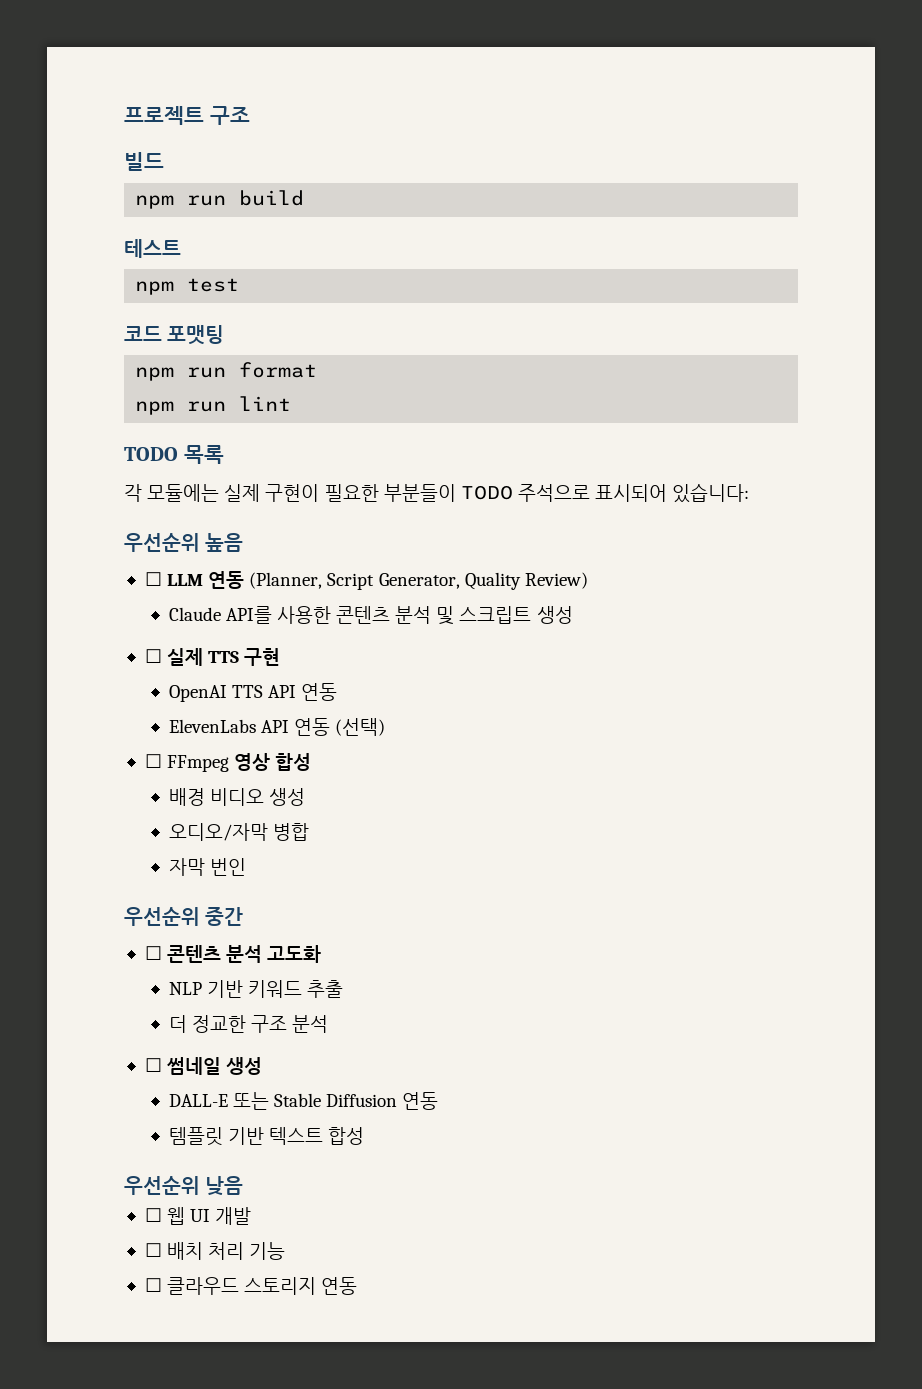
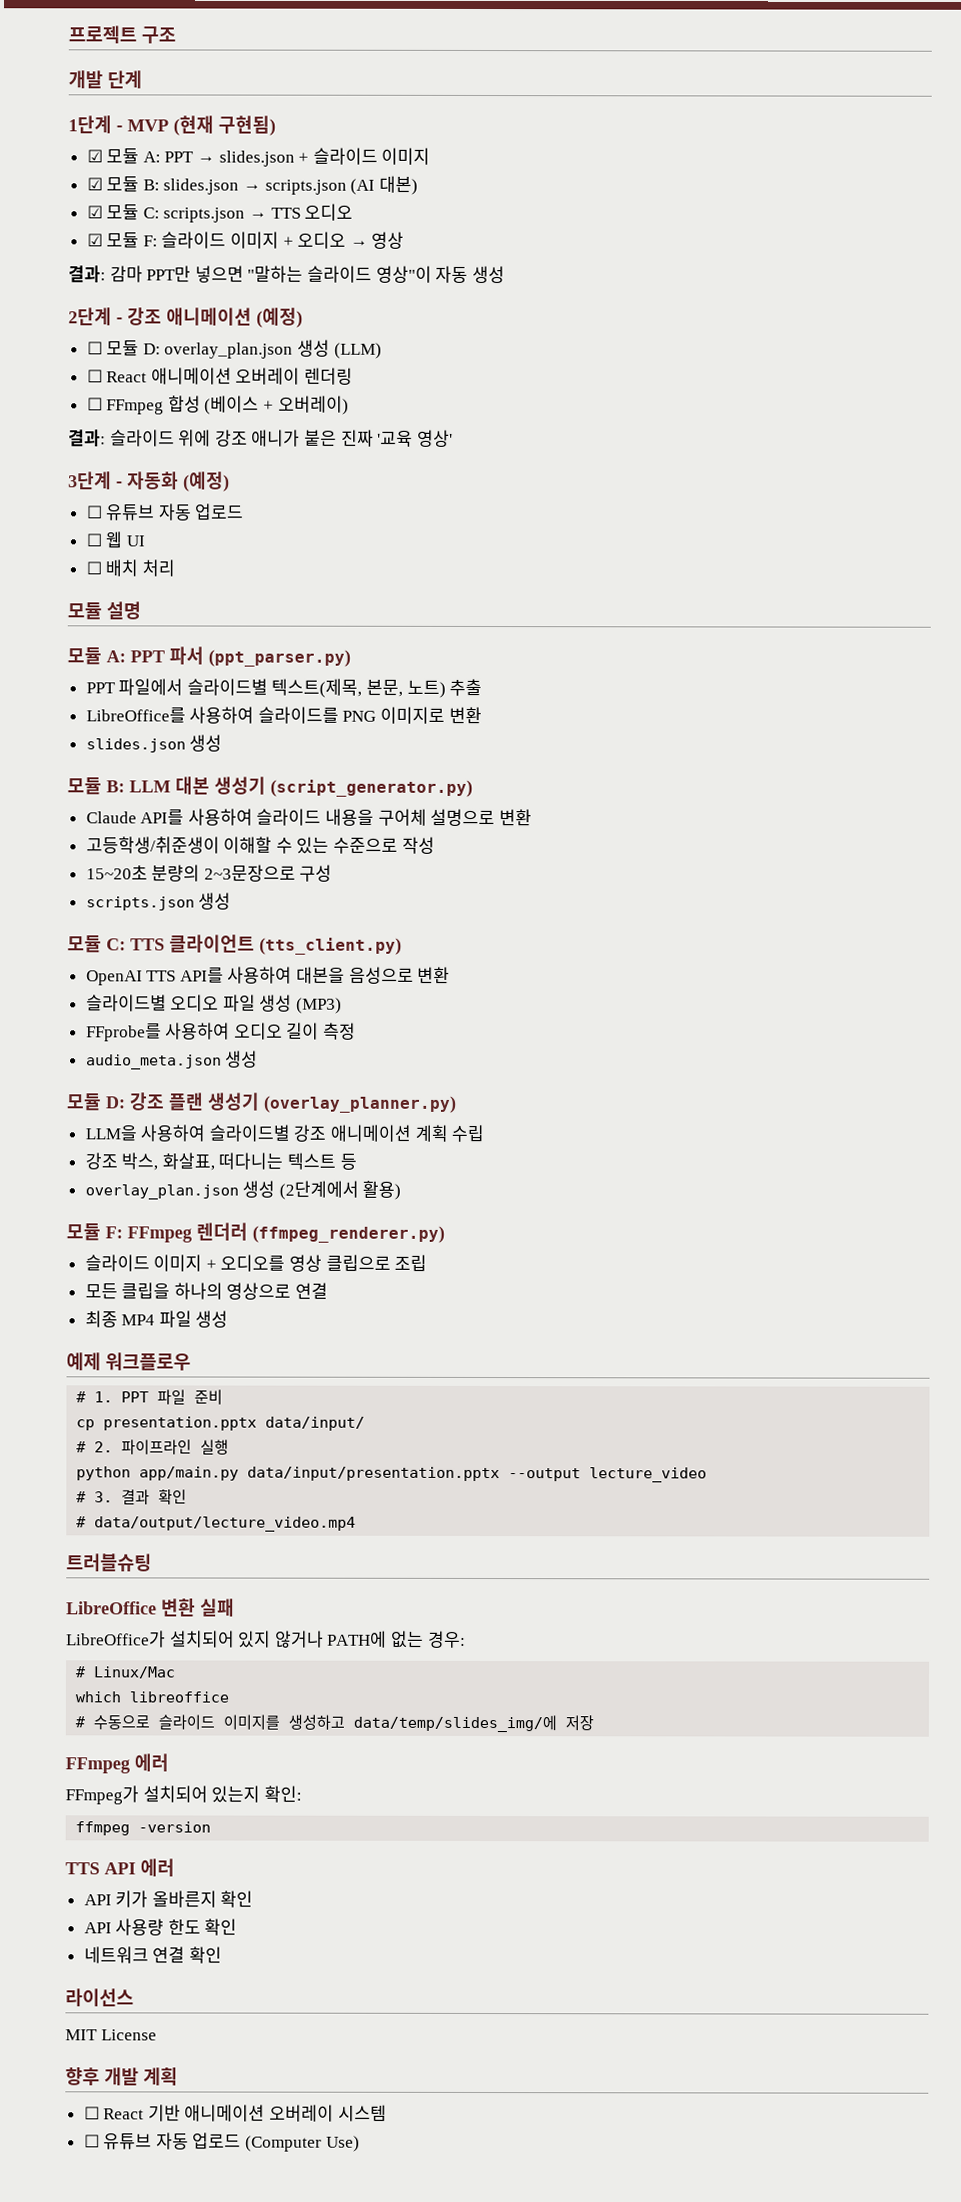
- 빌드
- npm run build
- 테스트
- npm test
- 코드 포맷팅
- npm run format
- npm run lint
- TODO 목록
- 각 모듈에는 실제 구현이 필요한 부분들이 TODO 주석으로 표시되어 있습니다:
- 우선순위 높음
- ☐ LLM 연동 (Planner, Script Generator, Quality Review)
- Claude API를 사용한 콘텐츠 분석 및 스크립트 생성
- ☐ 실제 TTS 구현
- OpenAI TTS API 연동
- ElevenLabs API 연동 (선택)
+ 개발 단계
+ 1단계 - MVP (현재 구현됨)
+ ☑ 모듈 A: PPT → slides.json + 슬라이드 이미지
+ ☑ 모듈 B: slides.json → scripts.json (AI 대본)
+ ☑ 모듈 C: scripts.json → TTS 오디오
+ ☑ 모듈 F: 슬라이드 이미지 + 오디오 → 영상
+ 결과: 감마 PPT만 넣으면 "말하는 슬라이드 영상"이 자동 생성
+ 2단계 - 강조 애니메이션 (예정)
+ ☐ 모듈 D: overlay_plan.json 생성 (LLM)
+ ☐ React 애니메이션 오버레이 렌더링
- ☐ FFmpeg 영상 합성
- 배경 비디오 생성
- 오디오/자막 병합
- 자막 번인
- 우선순위 중간
- ☐ 콘텐츠 분석 고도화
- NLP 기반 키워드 추출
- 더 정교한 구조 분석
- ☐ 썸네일 생성
- DALL-E 또는 Stable Diffusion 연동
- 템플릿 기반 텍스트 합성
- 우선순위 낮음
+ ☐ FFmpeg 합성 (베이스 + 오버레이)
+ 결과: 슬라이드 위에 강조 애니가 붙은 진짜 '교육 영상'
+ 3단계 - 자동화 (예정)
+ ☐ 유튜브 자동 업로드
- ☐ 웹 UI 개발
+ ☐ 웹 UI
- ☐ 배치 처리 기능
- ☐ 클라우드 스토리지 연동
+ ☐ 배치 처리
+ 모듈 설명
+ 모듈 A: PPT 파서 (ppt_parser.py)
+ PPT 파일에서 슬라이드별 텍스트(제목, 본문, 노트) 추출
+ LibreOffice를 사용하여 슬라이드를 PNG 이미지로 변환
+ slides.json 생성
+ 모듈 B: LLM 대본 생성기 (script_generator.py)
+ Claude API를 사용하여 슬라이드 내용을 구어체 설명으로 변환
+ 고등학생/취준생이 이해할 수 있는 수준으로 작성
+ 15~20초 분량의 2~3문장으로 구성
+ scripts.json 생성
+ 모듈 C: TTS 클라이언트 (tts_client.py)
+ OpenAI TTS API를 사용하여 대본을 음성으로 변환
+ 슬라이드별 오디오 파일 생성 (MP3)
+ FFprobe를 사용하여 오디오 길이 측정
+ audio_meta.json 생성
+ 모듈 D: 강조 플랜 생성기 (overlay_planner.py)
+ LLM을 사용하여 슬라이드별 강조 애니메이션 계획 수립
+ 강조 박스, 화살표, 떠다니는 텍스트 등
+ overlay_plan.json 생성 (2단계에서 활용)
+ 모듈 F: FFmpeg 렌더러 (ffmpeg_renderer.py)
+ 슬라이드 이미지 + 오디오를 영상 클립으로 조립
+ 모든 클립을 하나의 영상으로 연결
+ 최종 MP4 파일 생성
+ 예제 워크플로우
+ # 1. PPT 파일 준비
+ cp presentation.pptx data/input/
+ # 2. 파이프라인 실행
+ python app/main.py data/input/presentation.pptx --output lecture_video
+ # 3. 결과 확인
+ # data/output/lecture_video.mp4
+ 트러블슈팅
+ LibreOffice 변환 실패
+ LibreOffice가 설치되어 있지 않거나 PATH에 없는 경우:
+ # Linux/Mac
+ which libreoffice
+ # 수동으로 슬라이드 이미지를 생성하고 data/temp/slides_img/에 저장
+ FFmpeg 에러
+ FFmpeg가 설치되어 있는지 확인:
+ ffmpeg -version
+ TTS API 에러
+ API 키가 올바른지 확인
+ API 사용량 한도 확인
+ 네트워크 연결 확인
+ 라이선스
+ MIT License
+ 향후 개발 계획
+ ☐ React 기반 애니메이션 오버레이 시스템
+ ☐ 유튜브 자동 업로드 (Computer Use)

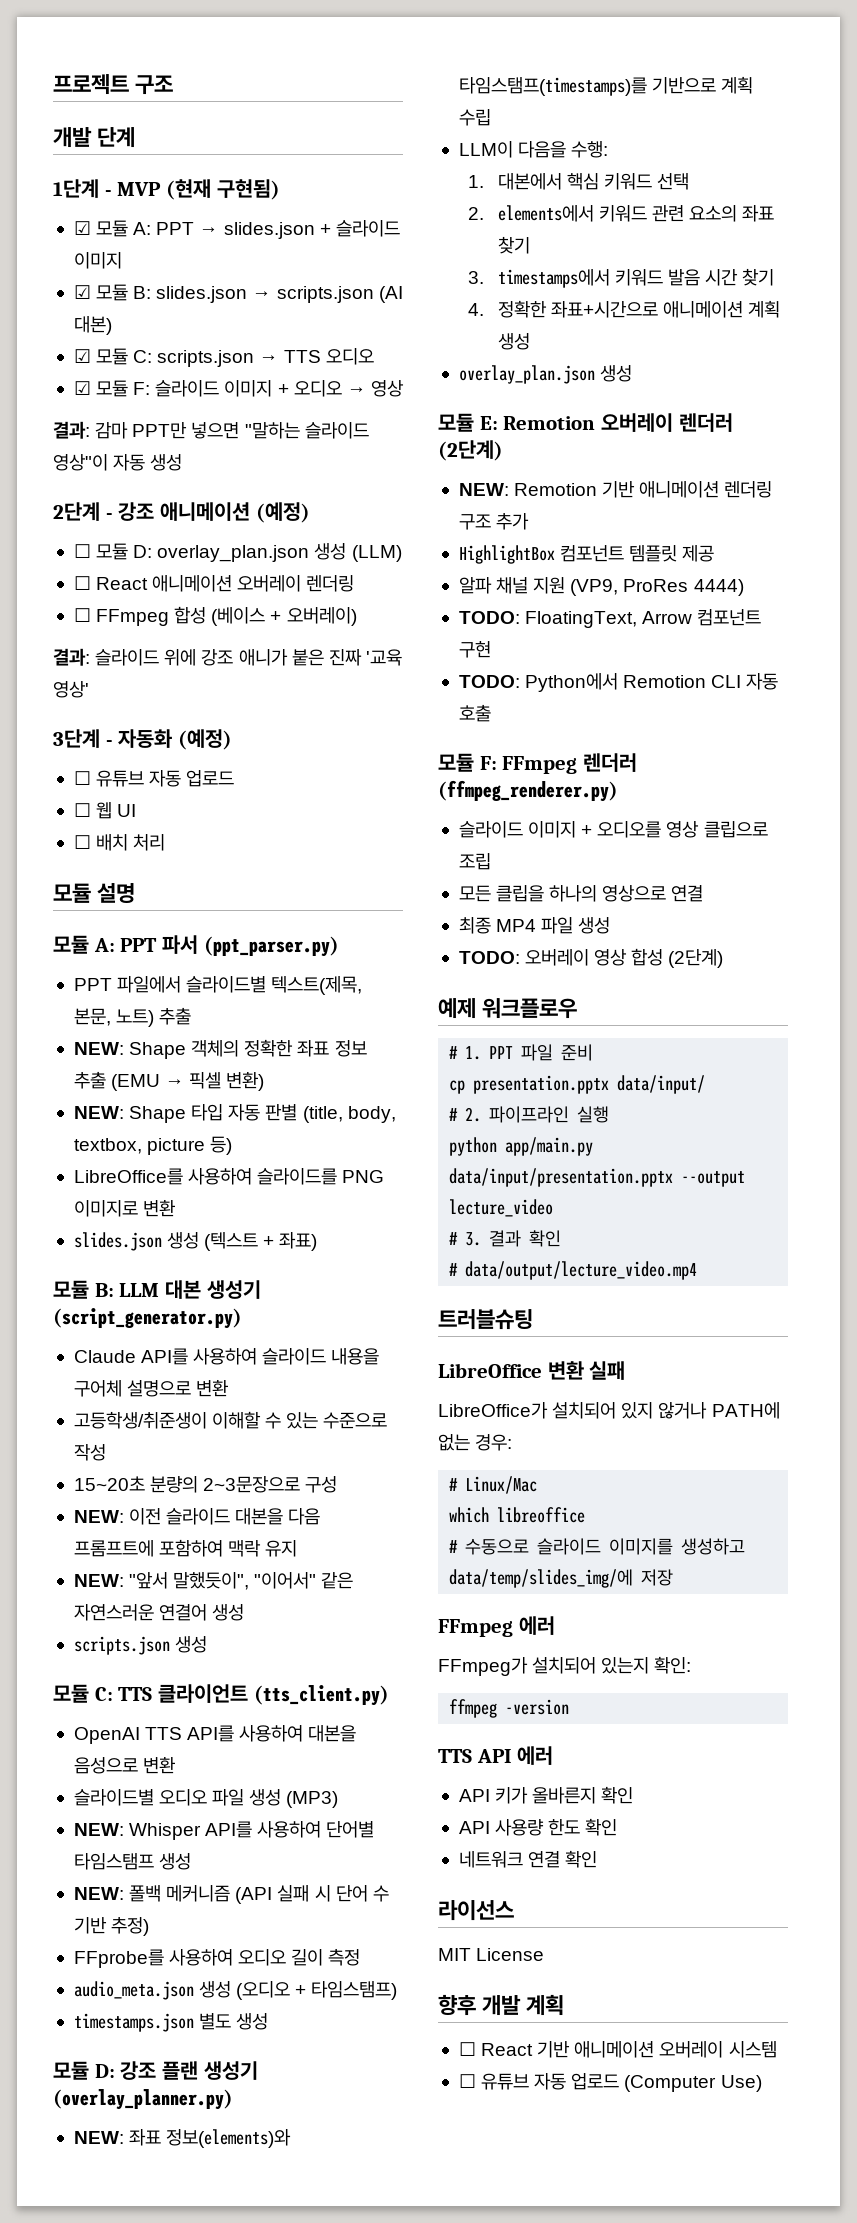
+ NEW: Shape 객체의 정확한 좌표 정보 추출 (EMU → 픽셀 변환)
+ NEW: Shape 타입 자동 판별 (title, body, textbox, picture 등)
- slides.json 생성
+ slides.json 생성 (텍스트 + 좌표)
+ NEW: 이전 슬라이드 대본을 다음 프롬프트에 포함하여 맥락 유지
+ NEW: "앞서 말했듯이", "이어서" 같은 자연스러운 연결어 생성
+ NEW: Whisper API를 사용하여 단어별 타임스탬프 생성
+ NEW: 폴백 메커니즘 (API 실패 시 단어 수 기반 추정)
- audio_meta.json 생성
+ audio_meta.json 생성 (오디오 + 타임스탬프)
+ timestamps.json 별도 생성
- LLM을 사용하여 슬라이드별 강조 애니메이션 계획 수립
- 강조 박스, 화살표, 떠다니는 텍스트 등
- overlay_plan.json 생성 (2단계에서 활용)
+ NEW: 좌표 정보(elements)와 타임스탬프(timestamps)를 기반으로 계획 수립
+ LLM이 다음을 수행:
+ 1. 대본에서 핵심 키워드 선택
+ 2. elements에서 키워드 관련 요소의 좌표 찾기
+ 3. timestamps에서 키워드 발음 시간 찾기
+ 4. 정확한 좌표+시간으로 애니메이션 계획 생성
+ overlay_plan.json 생성
+ 모듈 E: Remotion 오버레이 렌더러 (2단계)
+ NEW: Remotion 기반 애니메이션 렌더링 구조 추가
+ HighlightBox 컴포넌트 템플릿 제공
+ 알파 채널 지원 (VP9, ProRes 4444)
+ TODO: FloatingText, Arrow 컴포넌트 구현
+ TODO: Python에서 Remotion CLI 자동 호출
+ TODO: 오버레이 영상 합성 (2단계)

